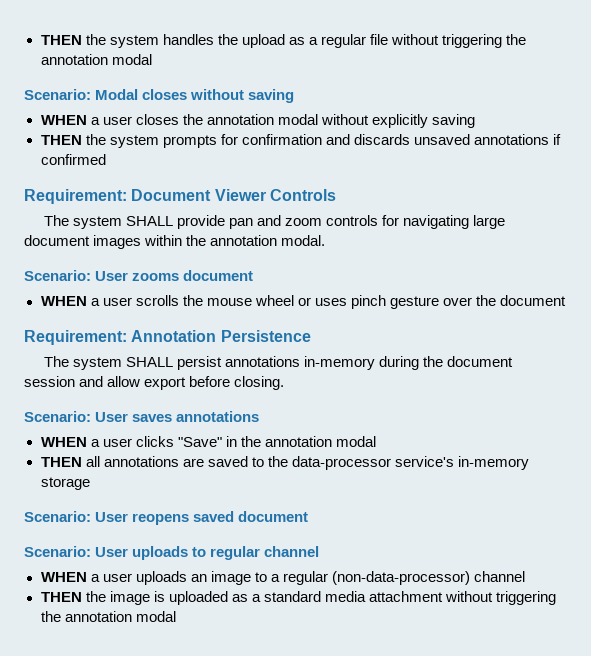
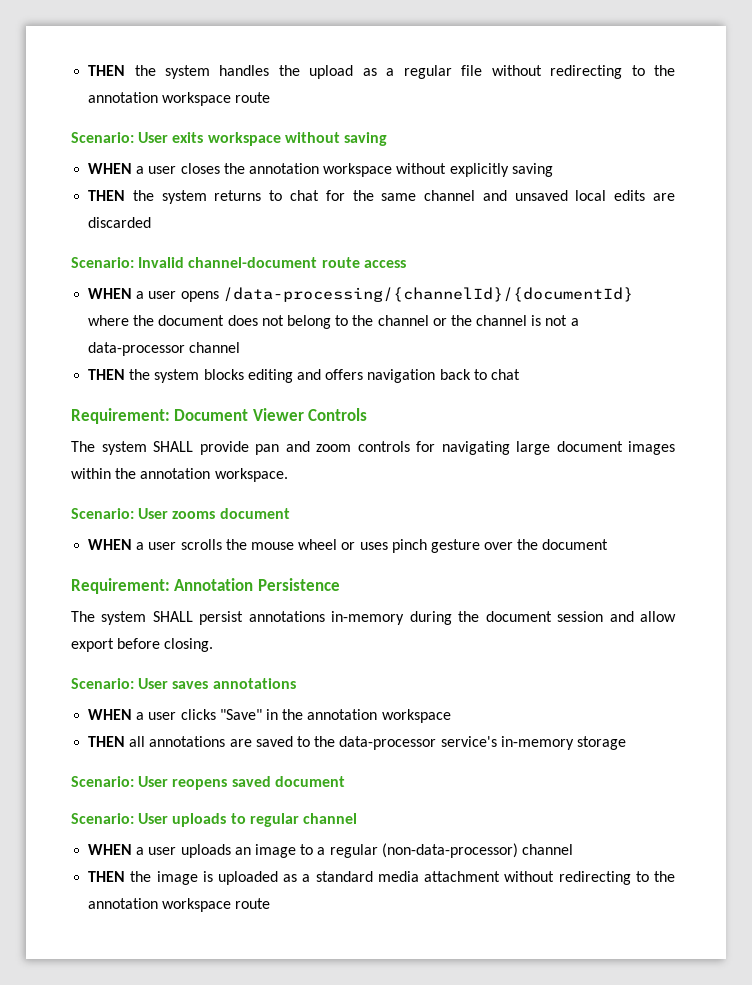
- THEN the system handles the upload as a regular file without triggering the annotation modal
- Scenario: Modal closes without saving
+ THEN the system handles the upload as a regular file without redirecting to the annotation workspace route
+ Scenario: User exits workspace without saving
- WHEN a user closes the annotation modal without explicitly saving
+ WHEN a user closes the annotation workspace without explicitly saving
- THEN the system prompts for confirmation and discards unsaved annotations if confirmed
+ THEN the system returns to chat for the same channel and unsaved local edits are discarded
+ Scenario: Invalid channel-document route access
+ WHEN a user opens /data-processing/{channelId}/{documentId} where the document does not belong to the channel or the channel is not a data-processor channel
+ THEN the system blocks editing and offers navigation back to chat
- The system SHALL provide pan and zoom controls for navigating large document images within the annotation modal.
+ The system SHALL provide pan and zoom controls for navigating large document images within the annotation workspace.
- WHEN a user clicks "Save" in the annotation modal
+ WHEN a user clicks "Save" in the annotation workspace
- THEN the image is uploaded as a standard media attachment without triggering the annotation modal
+ THEN the image is uploaded as a standard media attachment without redirecting to the annotation workspace route

